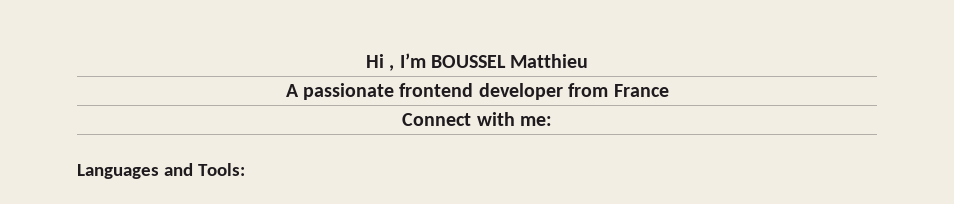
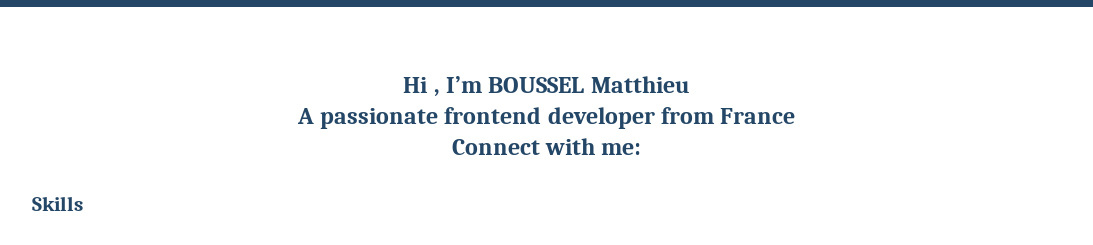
- Languages and Tools:
+ Skills

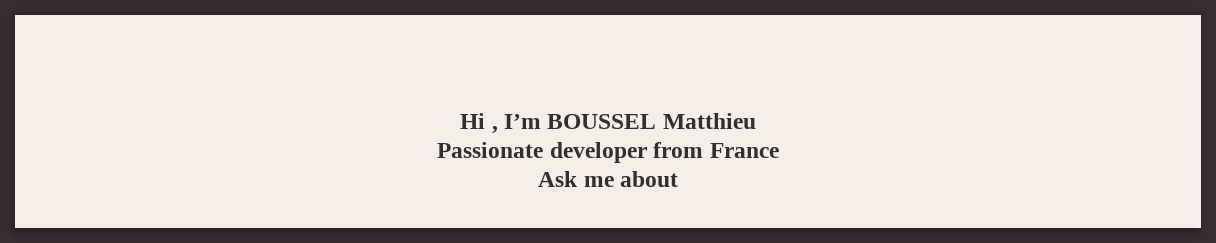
- A passionate frontend developer from France
+ Passionate developer from France
- Connect with me:
- Skills
+ Ask me about

